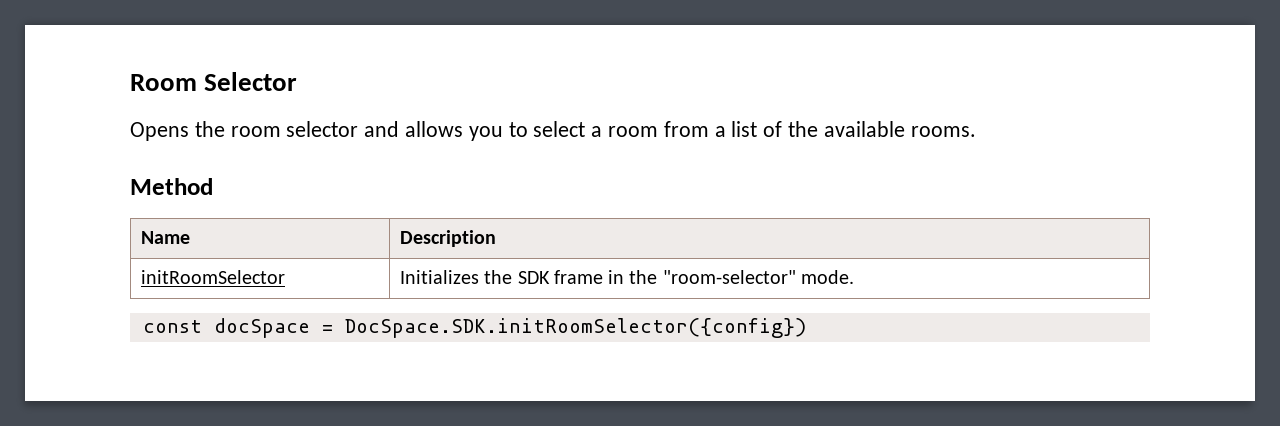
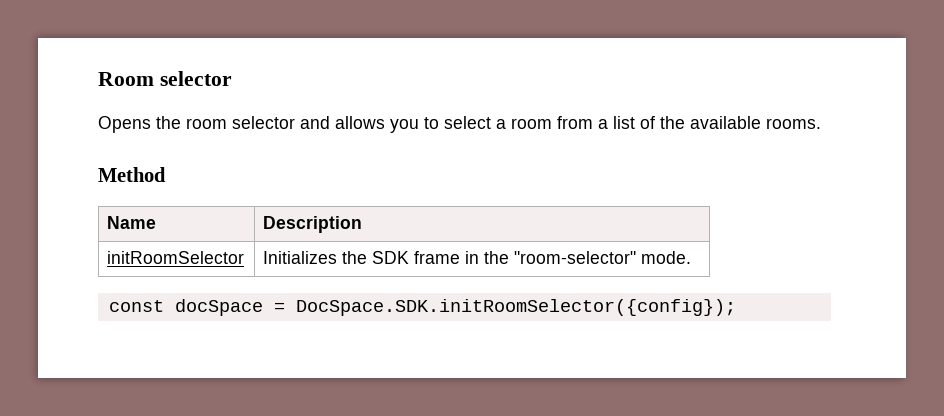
- Room Selector
+ Room selector
- const docSpace = DocSpace.SDK.initRoomSelector({config})
+ const docSpace = DocSpace.SDK.initRoomSelector({config});

